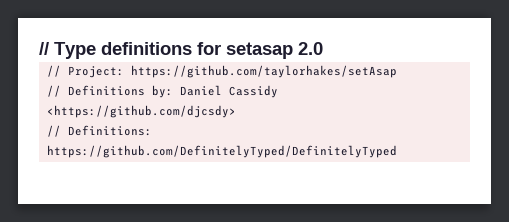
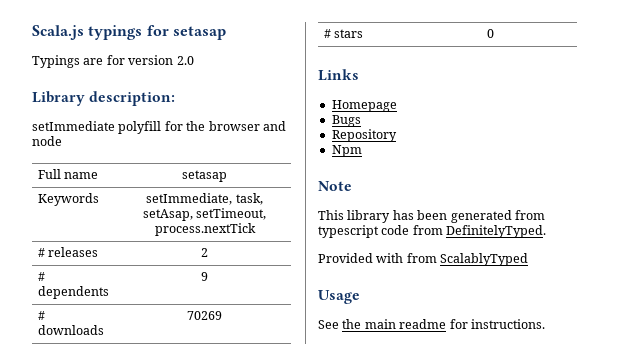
- // Type definitions for setasap 2.0
- // Project: https://github.com/taylorhakes/setAsap
- // Definitions by: Daniel Cassidy <https://github.com/djcsdy>
- // Definitions: https://github.com/DefinitelyTyped/DefinitelyTyped
+ Scala.js typings for setasap
+ Typings are for version 2.0
+ Library description:
+ setImmediate polyfill for the browser and node
+ Full name | setasap
+ Keywords | setImmediate, task, setAsap, setTimeout, process.nextTick
+ # releases | 2
+ # dependents | 9
+ # downloads | 70269
+ # stars | 0
+ Links
+ Homepage
+ Bugs
+ Repository
+ Npm
+ Note
+ This library has been generated from typescript code from DefinitelyTyped.
+ Provided with from ScalablyTyped
+ Usage
+ See the main readme for instructions.

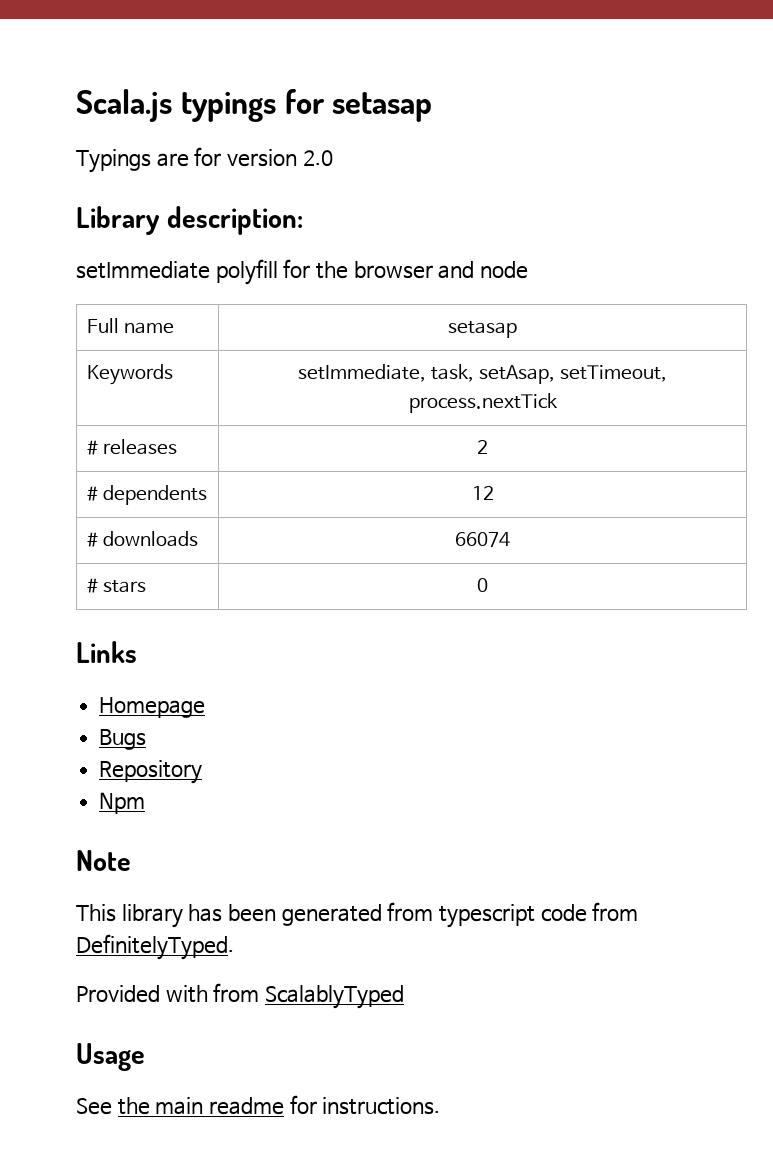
- # dependents | 9
+ # dependents | 12
- # downloads | 70269
+ # downloads | 66074

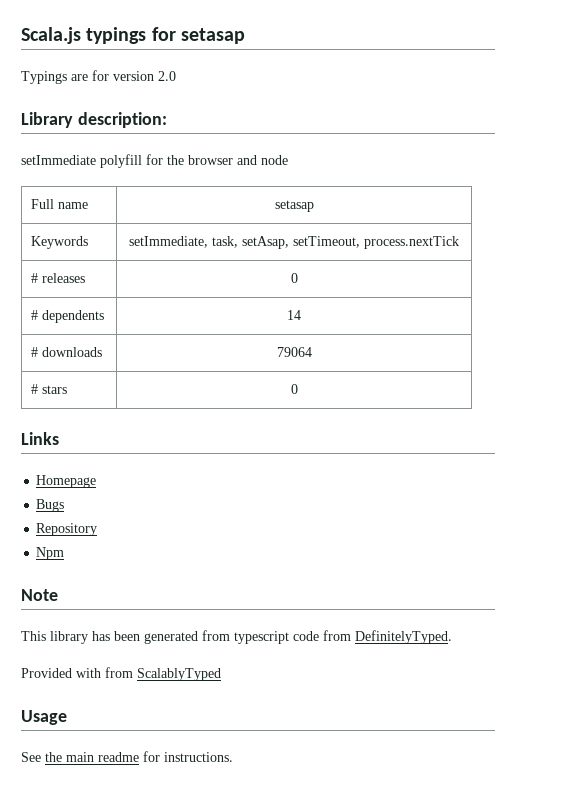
- # releases | 2
+ # releases | 0
- # dependents | 12
+ # dependents | 14
- # downloads | 66074
+ # downloads | 79064

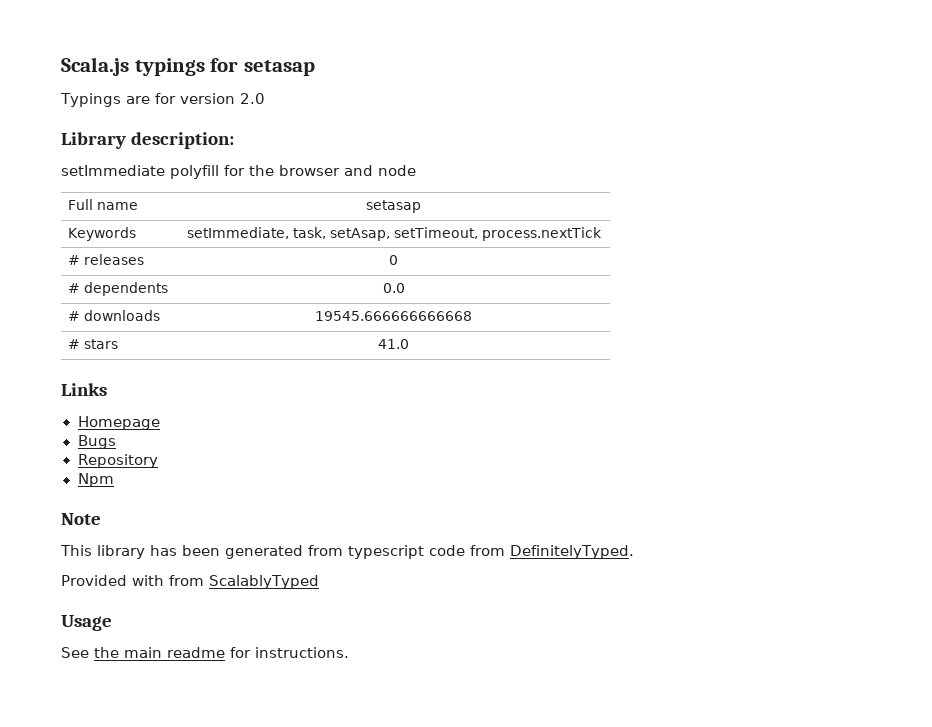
- # dependents | 14
+ # dependents | 0.0
- # downloads | 79064
+ # downloads | 19545.666666666668
- # stars | 0
+ # stars | 41.0

